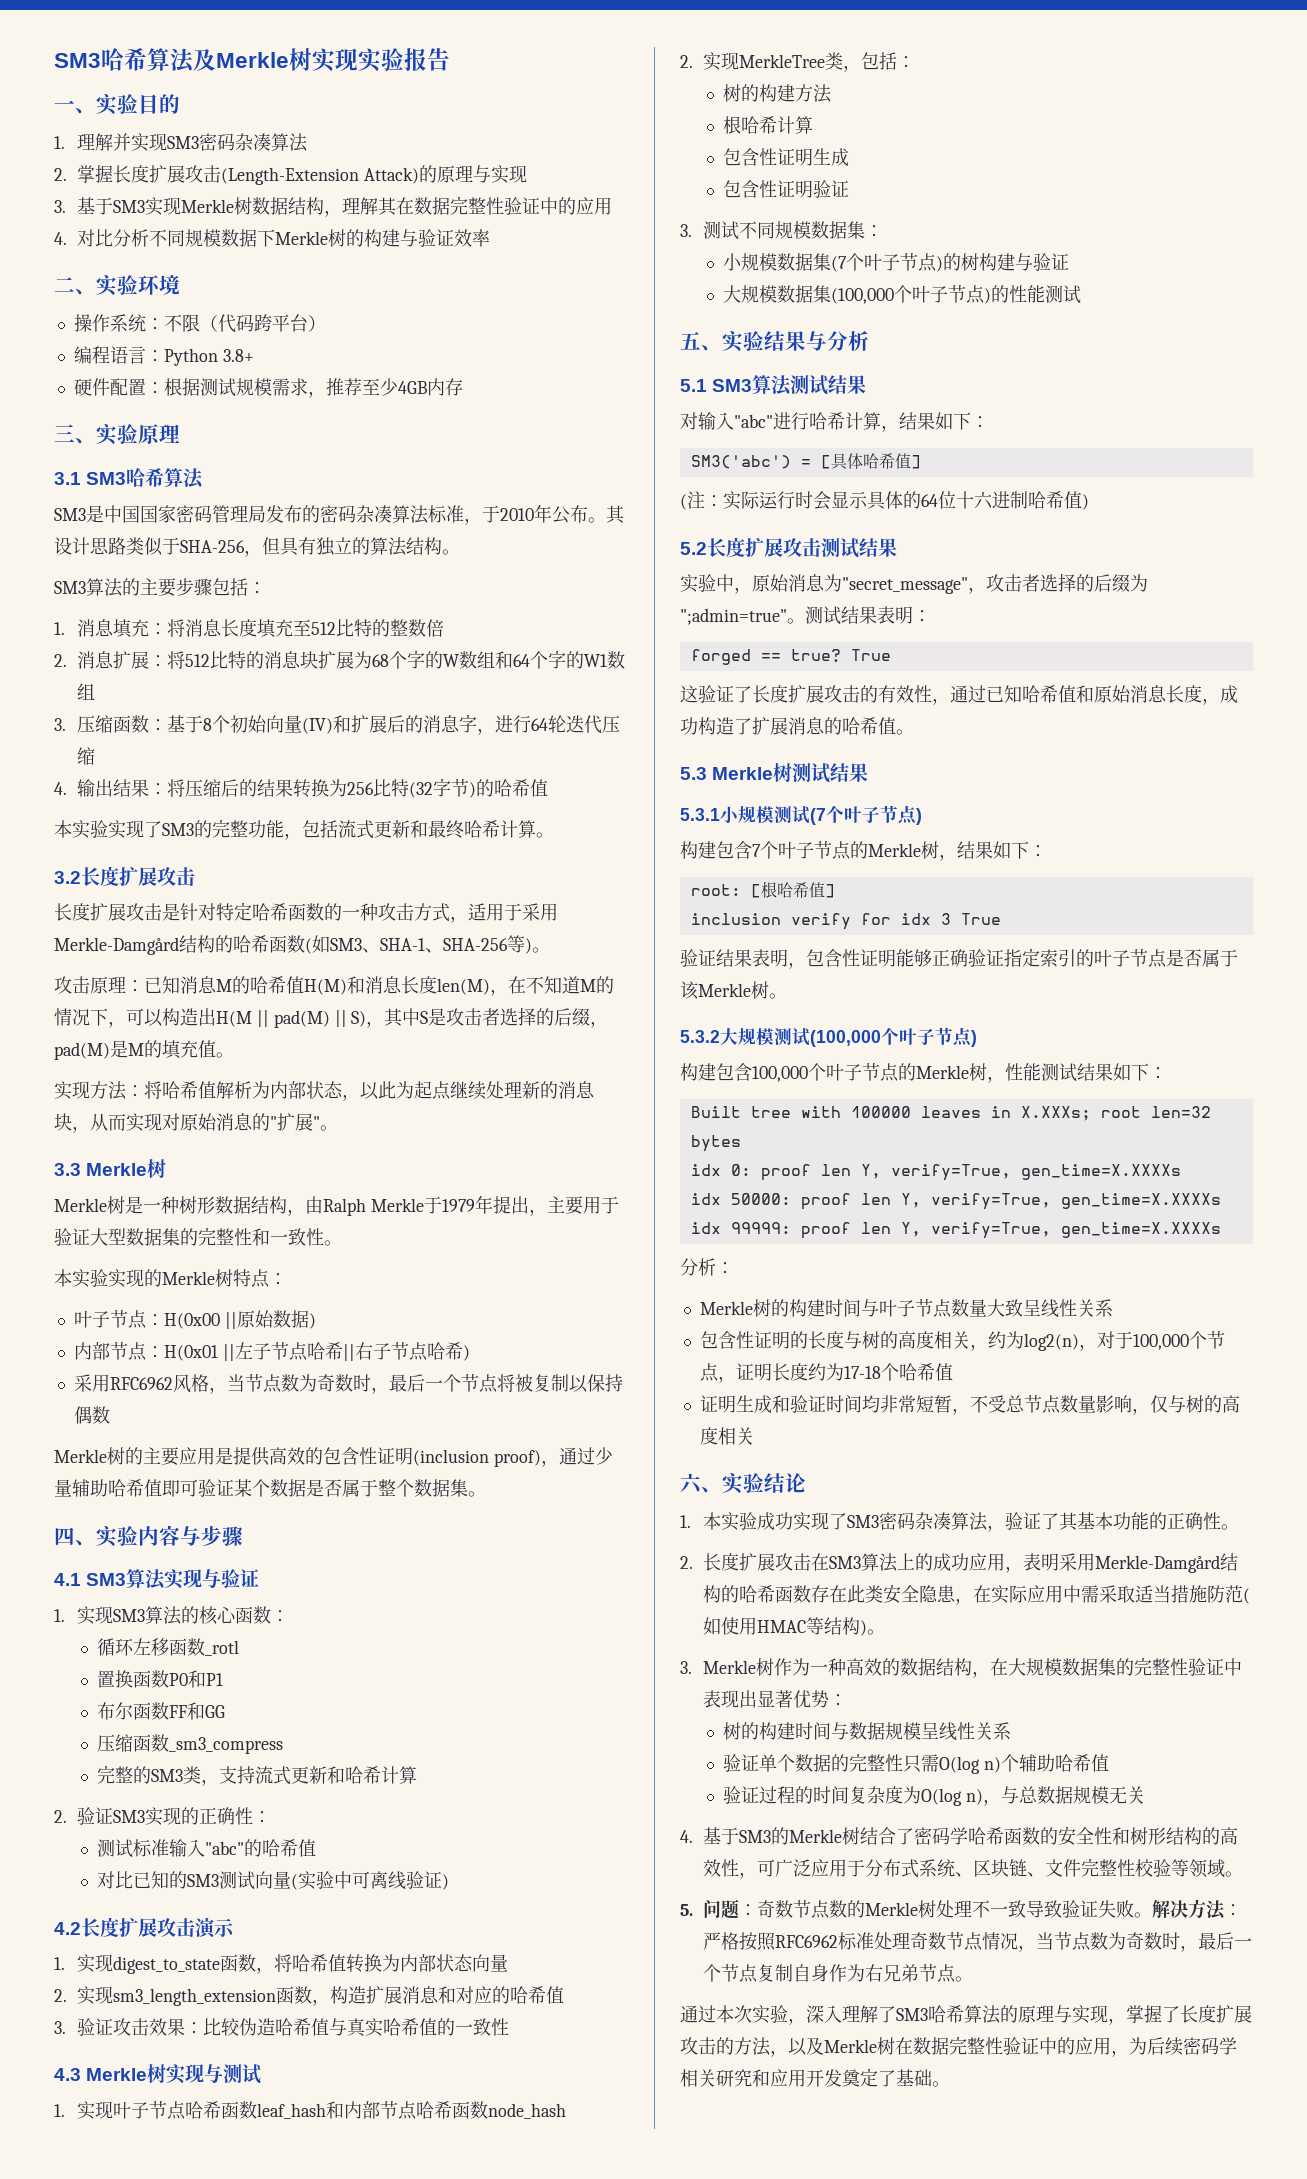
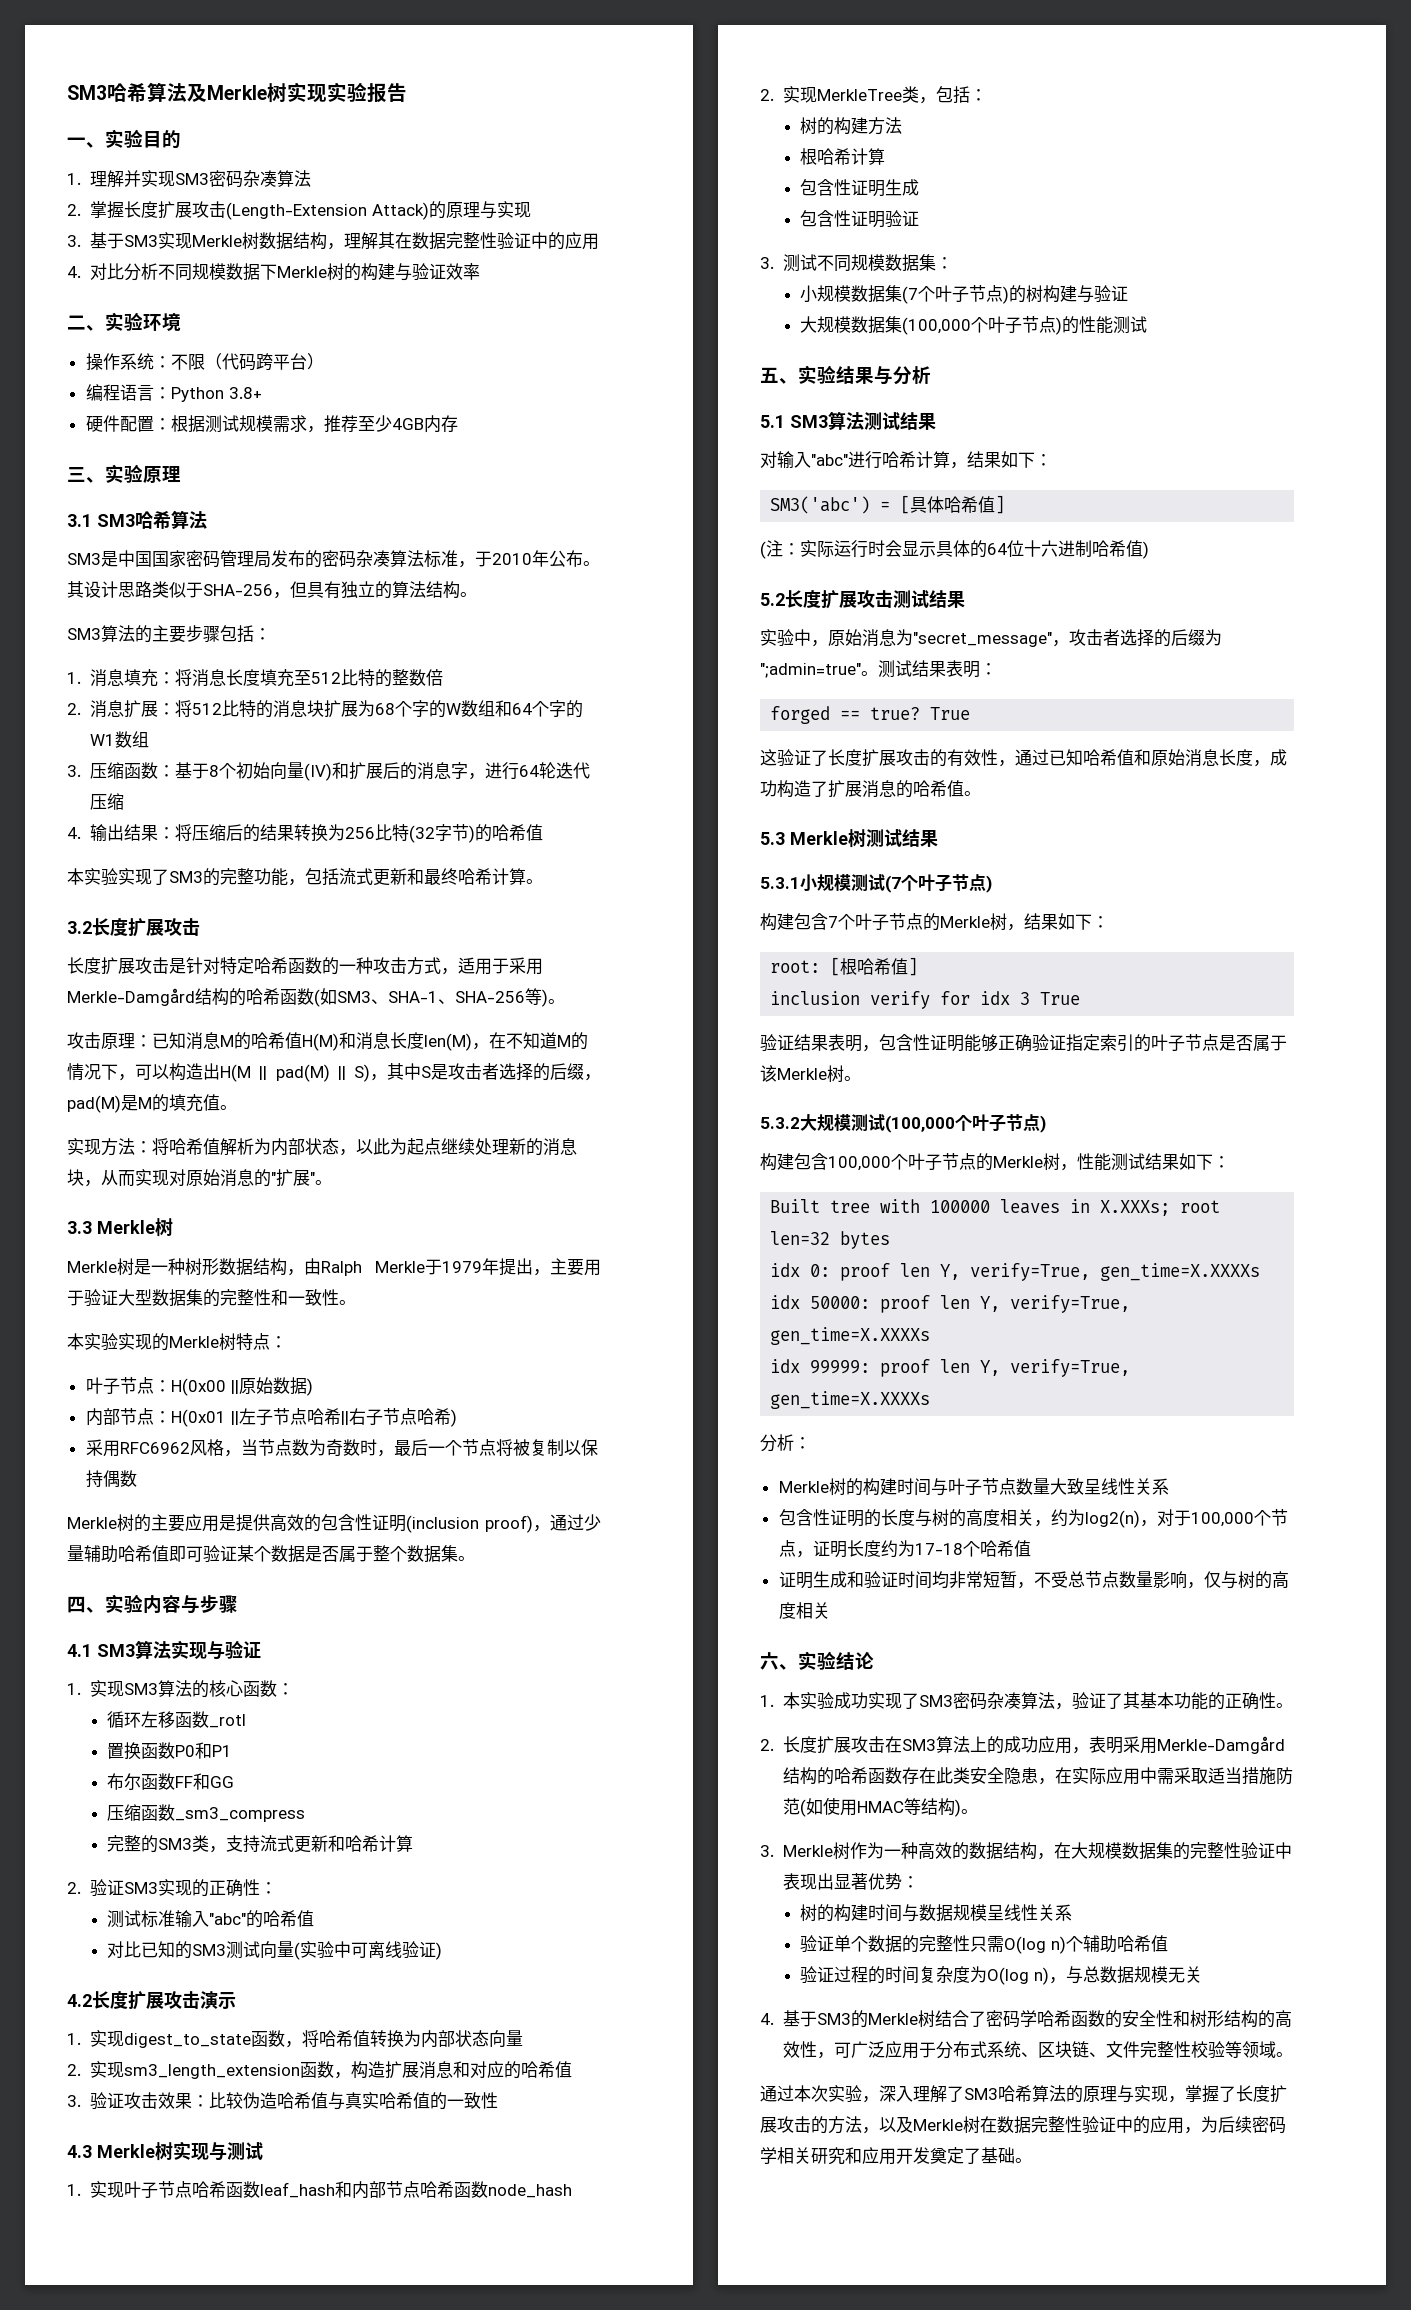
- 5.问题：奇数节点数的Merkle树处理不一致导致验证失败。解决方法：严格按照RFC6962标准处理奇数节点情况，当节点数为奇数时，最后一个节点复制自身作为右兄弟节点。

